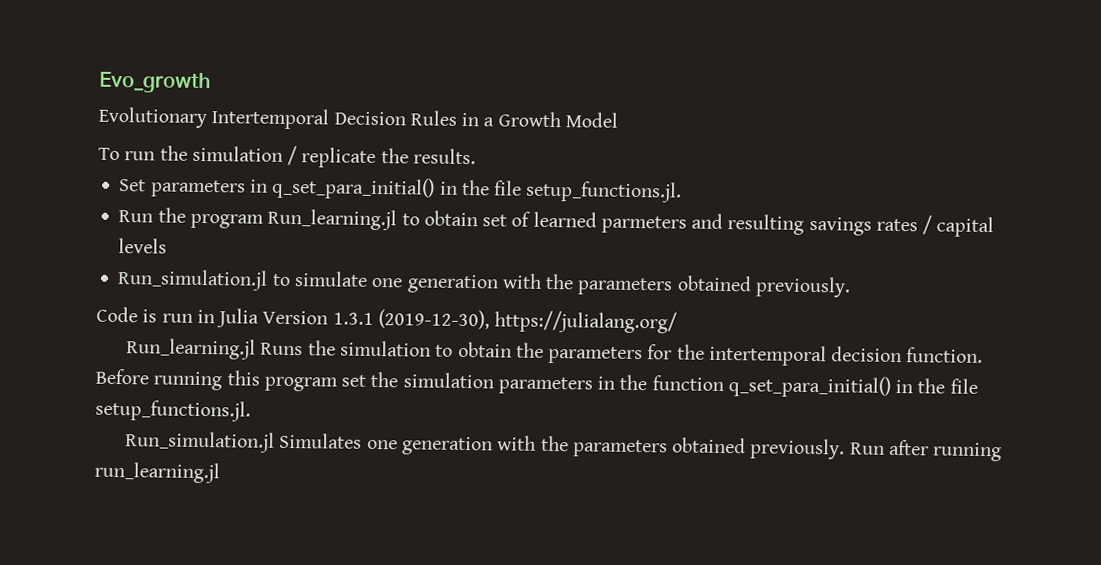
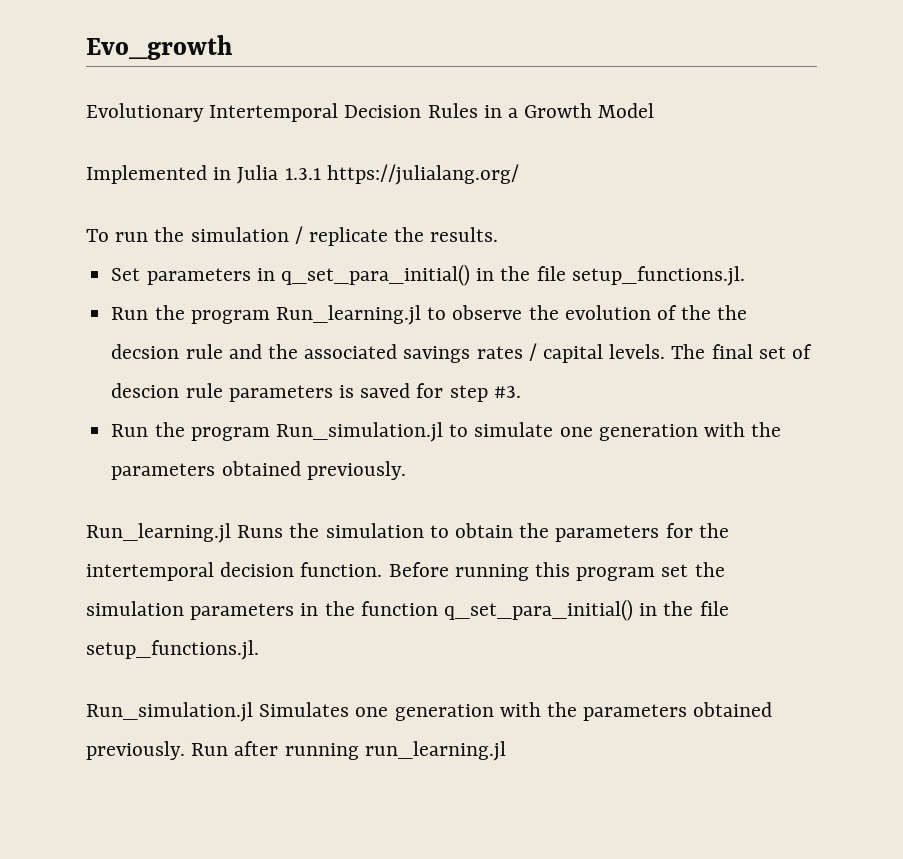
+ Implemented in Julia 1.3.1 https://julialang.org/
- Run the program Run_learning.jl to obtain set of learned parmeters and resulting savings rates / capital levels
- Run_simulation.jl to simulate one generation with the parameters obtained previously.
+ Run the program Run_learning.jl to observe the evolution of the the decsion rule and the associated savings rates / capital levels. The final set of descion rule parameters is saved for step #3.
+ Run the program Run_simulation.jl to simulate one generation with the parameters obtained previously.
- Code is run in Julia Version 1.3.1 (2019-12-30), https://julialang.org/

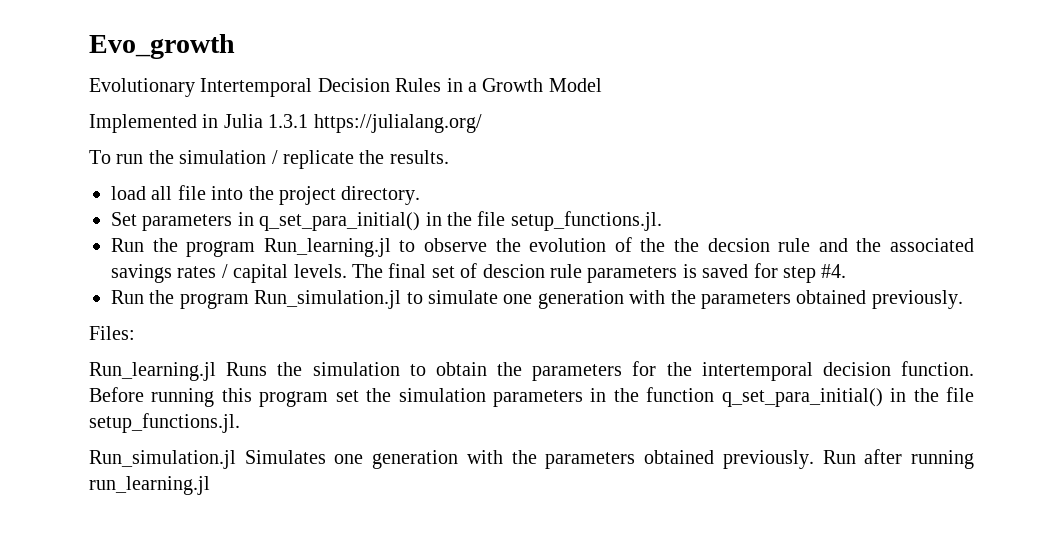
+ load all file into the project directory.
- The final set of descion rule parameters is saved for step #3.
+ The final set of descion rule parameters is saved for step #4.
+ Files:

